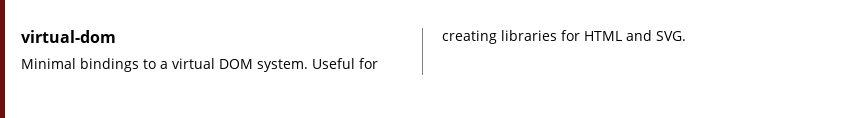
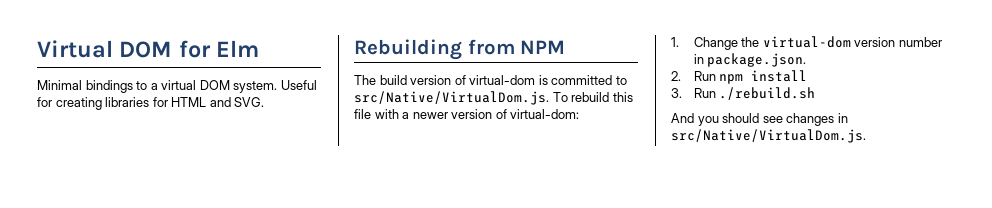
- virtual-dom
+ Virtual DOM for Elm
+ Rebuilding from NPM
+ The build version of virtual-dom is committed to src/Native/VirtualDom.js. To rebuild this file with a newer version of virtual-dom:
+ 1. Change the virtual-dom version number in package.json.
+ 2. Run npm install
+ 3. Run ./rebuild.sh
+ And you should see changes in src/Native/VirtualDom.js.

